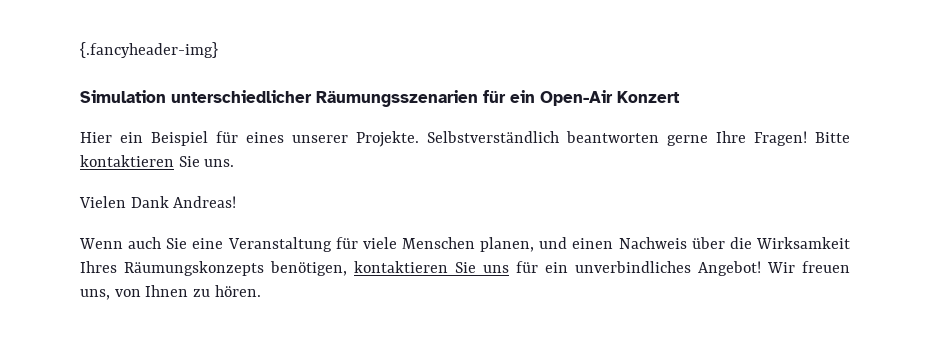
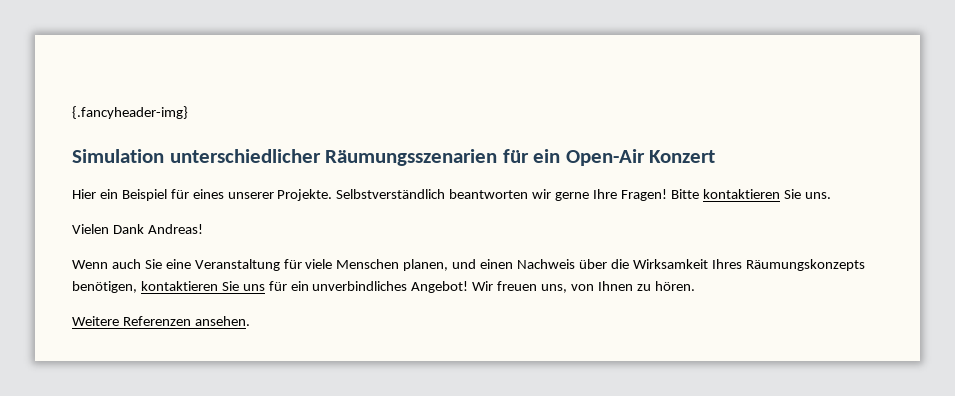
- Selbstverständlich beantworten gerne Ihre Fragen!
+ Selbstverständlich beantworten wir gerne Ihre Fragen!
+ Weitere Referenzen ansehen.

